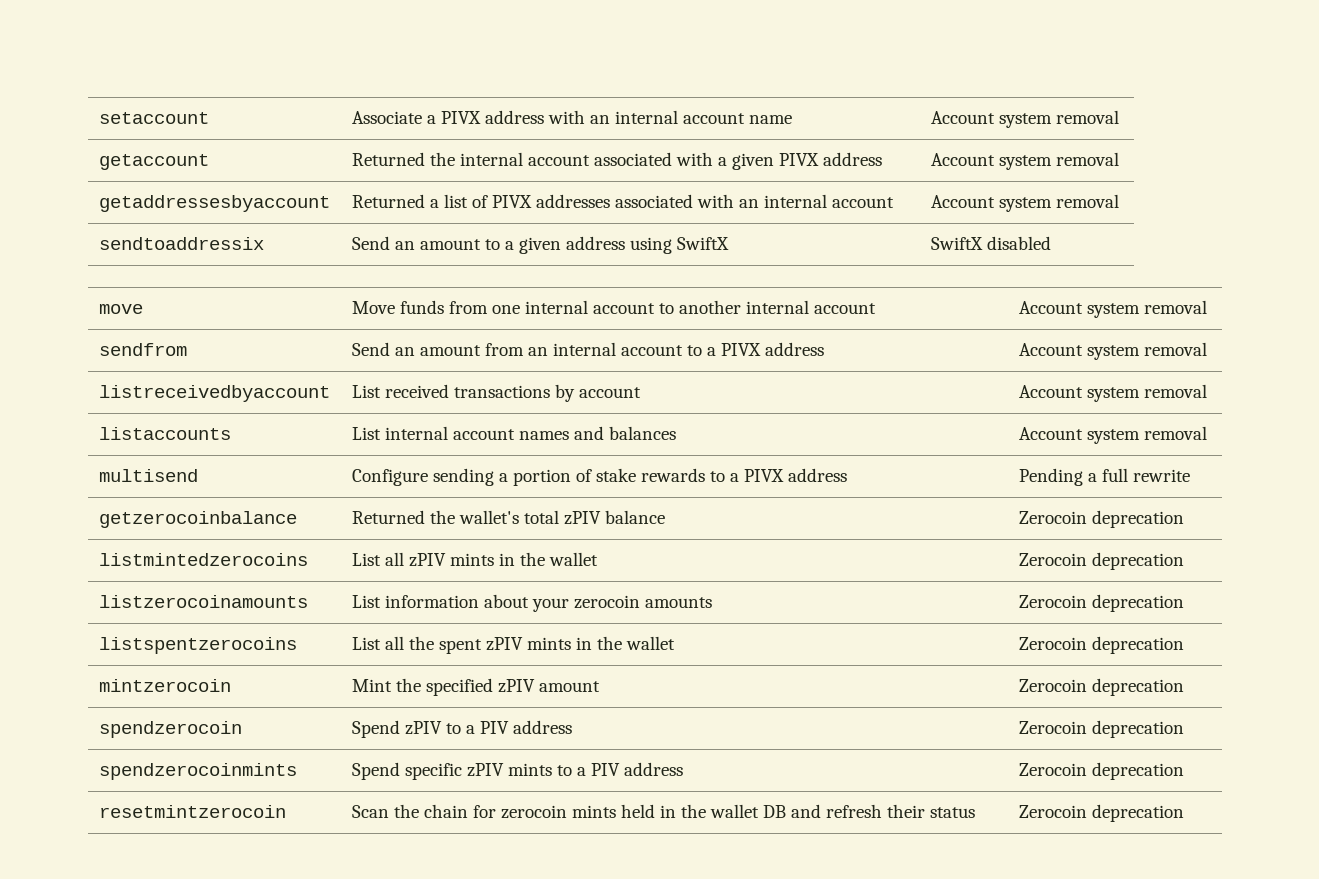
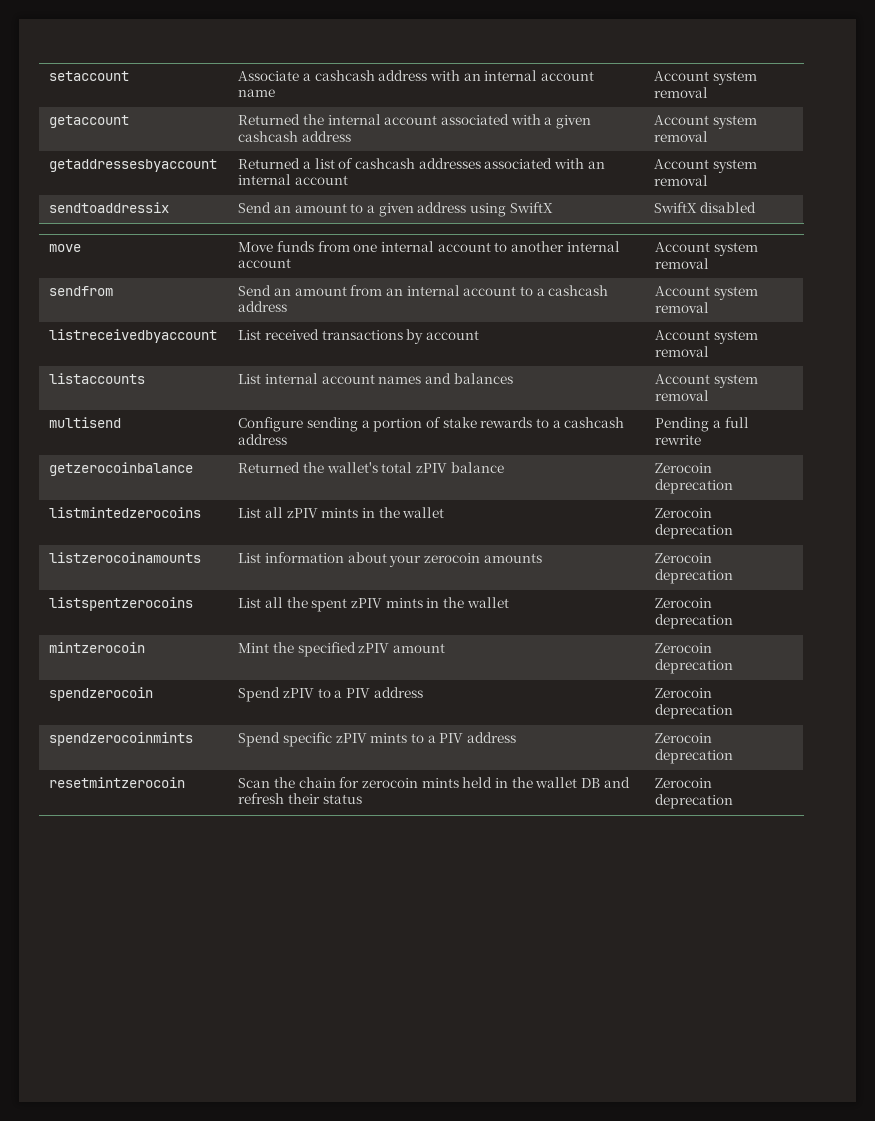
- setaccount | Associate a PIVX address with an internal account name | Account system removal
+ setaccount | Associate a cashcash address with an internal account name | Account system removal
- getaccount | Returned the internal account associated with a given PIVX address | Account system removal
+ getaccount | Returned the internal account associated with a given cashcash address | Account system removal
- getaddressesbyaccount | Returned a list of PIVX addresses associated with an internal account | Account system removal
+ getaddressesbyaccount | Returned a list of cashcash addresses associated with an internal account | Account system removal
- sendfrom | Send an amount from an internal account to a PIVX address | Account system removal
+ sendfrom | Send an amount from an internal account to a cashcash address | Account system removal
- multisend | Configure sending a portion of stake rewards to a PIVX address | Pending a full rewrite
+ multisend | Configure sending a portion of stake rewards to a cashcash address | Pending a full rewrite

